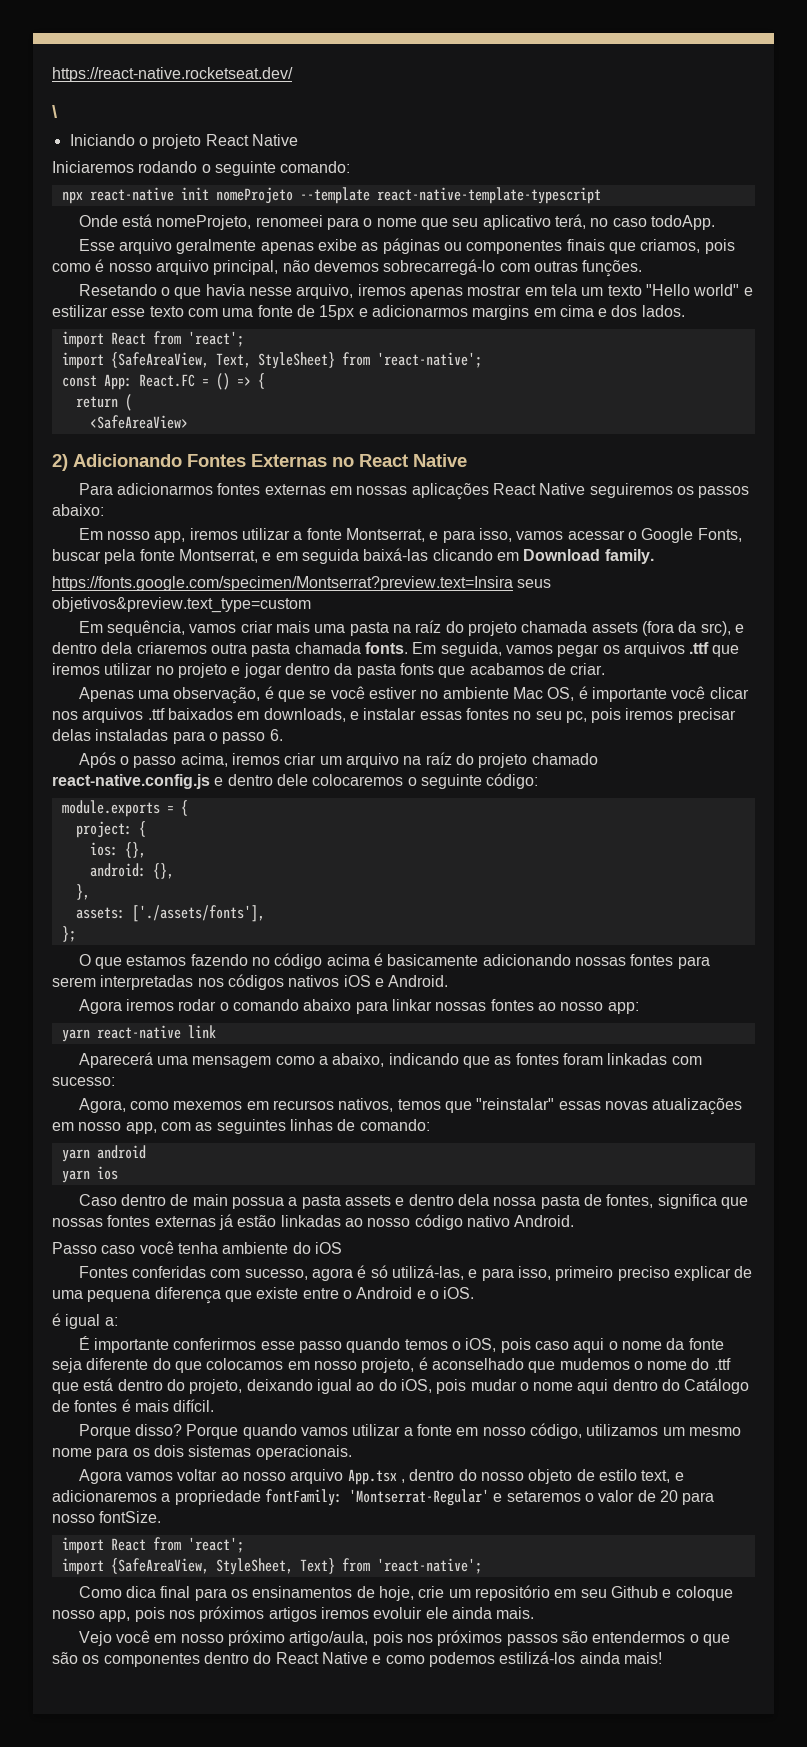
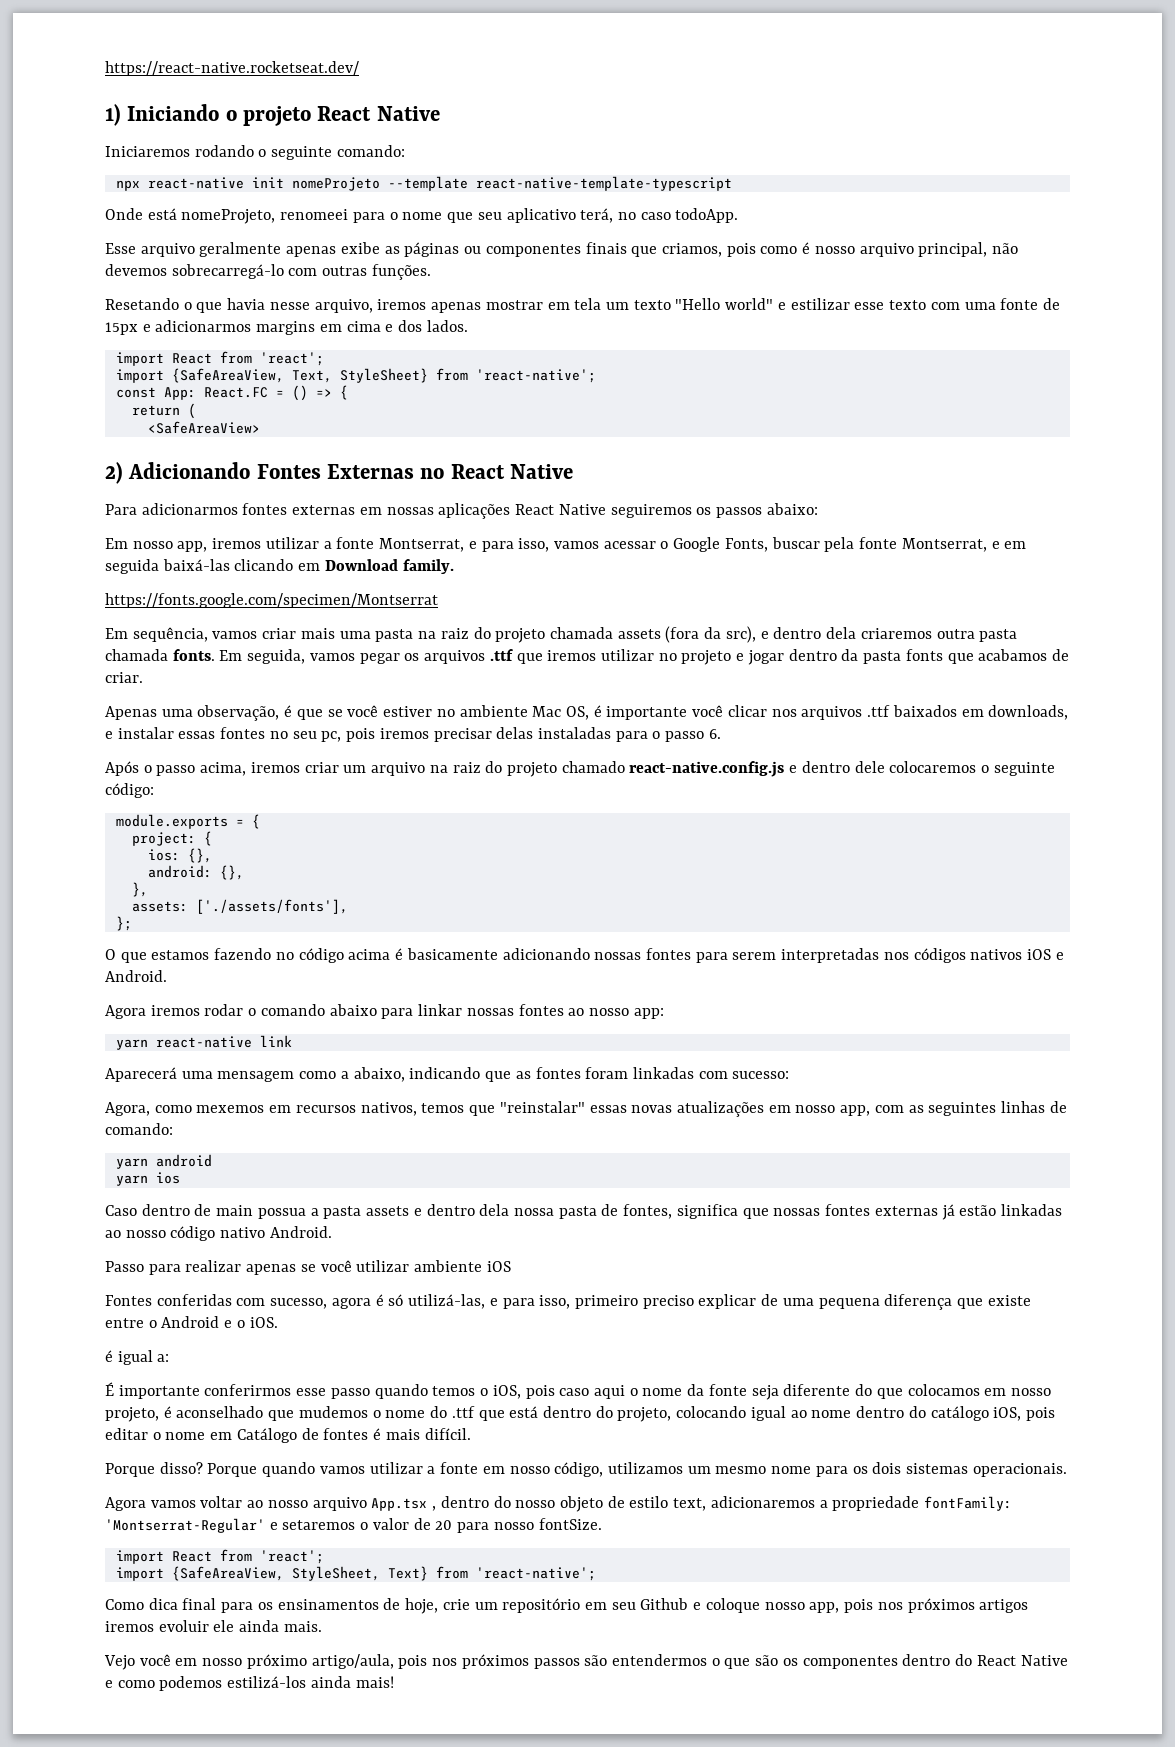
- \
- Iniciando o projeto React Native
+ 1) Iniciando o projeto React Native
- https://fonts.google.com/specimen/Montserrat?preview.text=Insira seus objetivos&preview.text_type=custom
+ https://fonts.google.com/specimen/Montserrat
- Em sequência, vamos criar mais uma pasta na raíz do projeto chamada assets (fora da src), e dentro dela criaremos outra pasta chamada fonts.
+ Em sequência, vamos criar mais uma pasta na raiz do projeto chamada assets (fora da src), e dentro dela criaremos outra pasta chamada fonts.
- Após o passo acima, iremos criar um arquivo na raíz do projeto chamado react-native.config.js e dentro dele colocaremos o seguinte código:
+ Após o passo acima, iremos criar um arquivo na raiz do projeto chamado react-native.config.js e dentro dele colocaremos o seguinte código:
- Passo caso você tenha ambiente do iOS
+ Passo para realizar apenas se você utilizar ambiente iOS
- É importante conferirmos esse passo quando temos o iOS, pois caso aqui o nome da fonte seja diferente do que colocamos em nosso projeto, é aconselhado que mudemos o nome do .ttf que está dentro do projeto, deixando igual ao do iOS, pois mudar o nome aqui dentro do Catálogo de fontes é mais difícil.
+ É importante conferirmos esse passo quando temos o iOS, pois caso aqui o nome da fonte seja diferente do que colocamos em nosso projeto, é aconselhado que mudemos o nome do .ttf que está dentro do projeto, colocando igual ao nome dentro do catálogo iOS, pois editar o nome em Catálogo de fontes é mais difícil.
- Agora vamos voltar ao nosso arquivo App.tsx , dentro do nosso objeto de estilo text, e adicionaremos a propriedade fontFamily: 'Montserrat-Regular' e setaremos o valor de 20 para nosso fontSize.
+ Agora vamos voltar ao nosso arquivo App.tsx , dentro do nosso objeto de estilo text, adicionaremos a propriedade fontFamily: 'Montserrat-Regular' e setaremos o valor de 20 para nosso fontSize.

